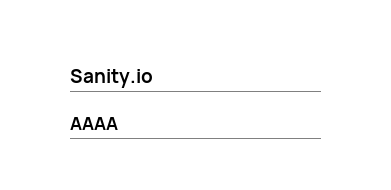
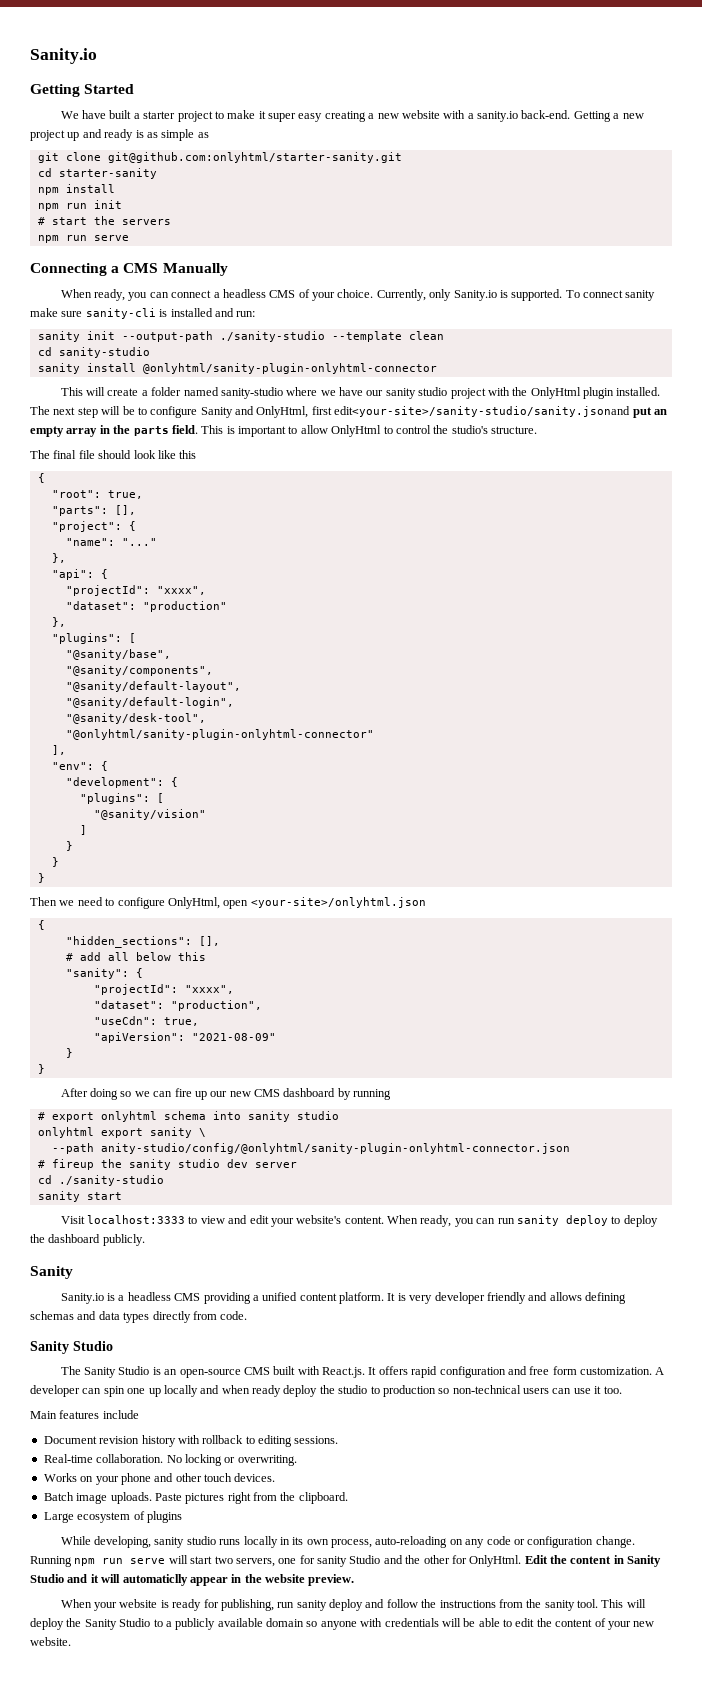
- AAAA
+ Getting Started
+ We have built a starter project to make it super easy creating a new website with a sanity.io back-end. Getting a new project up and ready is as simple as
+ git clone git@github.com:onlyhtml/starter-sanity.git
+ cd starter-sanity
+ npm install
+ npm run init
+ # start the servers
+ npm run serve
+ Connecting a CMS Manually
+ When ready, you can connect a headless CMS of your choice. Currently, only Sanity.io is supported. To connect sanity make sure sanity-cli is installed and run:
+ sanity init --output-path ./sanity-studio --template clean
+ cd sanity-studio
+ sanity install @onlyhtml/sanity-plugin-onlyhtml-connector
+ This will create a folder named sanity-studio where we have our sanity studio project with the OnlyHtml plugin installed. The next step will be to configure Sanity and OnlyHtml, first edit<your-site>/sanity-studio/sanity.jsonand put an empty array in the parts field. This is important to allow OnlyHtml to control the studio's structure.
+ The final file should look like this
+ {
+ "root": true,
+ "parts": [],
+ "project": {
+ "name": "..."
+ },
+ "api": {
+ "projectId": "xxxx",
+ "dataset": "production"
+ },
+ "plugins": [
+ "@sanity/base",
+ "@sanity/components",
+ "@sanity/default-layout",
+ "@sanity/default-login",
+ "@sanity/desk-tool",
+ "@onlyhtml/sanity-plugin-onlyhtml-connector"
+ ],
+ "env": {
+ "development": {
+ "plugins": [
+ "@sanity/vision"
+ ]
+ }
+ }
+ }
+ Then we need to configure OnlyHtml, open <your-site>/onlyhtml.json
+ {
+ "hidden_sections": [],
+ # add all below this
+ "sanity": {
+ "projectId": "xxxx",
+ "dataset": "production",
+ "useCdn": true,
+ "apiVersion": "2021-08-09"
+ }
+ }
+ After doing so we can fire up our new CMS dashboard by running
+ # export onlyhtml schema into sanity studio
+ onlyhtml export sanity \
+ --path anity-studio/config/@onlyhtml/sanity-plugin-onlyhtml-connector.json
+ # fireup the sanity studio dev server
+ cd ./sanity-studio
+ sanity start
+ Visit localhost:3333 to view and edit your website's content. When ready, you can run sanity deploy to deploy the dashboard publicly.
+ Sanity
+ Sanity.io is a headless CMS providing a unified content platform. It is very developer friendly and allows defining schemas and data types directly from code.
+ Sanity Studio
+ The Sanity Studio is an open-source CMS built with React.js. It offers rapid configuration and free form customization. A developer can spin one up locally and when ready deploy the studio to production so non-technical users can use it too.
+ Main features include
+ Document revision history with rollback to editing sessions.
+ Real-time collaboration. No locking or overwriting.
+ Works on your phone and other touch devices.
+ Batch image uploads. Paste pictures right from the clipboard.
+ Large ecosystem of plugins
+ While developing, sanity studio runs locally in its own process, auto-reloading on any code or configuration change. Running npm run serve will start two servers, one for sanity Studio and the other for OnlyHtml. Edit the content in Sanity Studio and it will automaticlly appear in the website preview.
+ When your website is ready for publishing, run sanity deploy and follow the instructions from the sanity tool. This will deploy the Sanity Studio to a publicly available domain so anyone with credentials will be able to edit the content of your new website.

